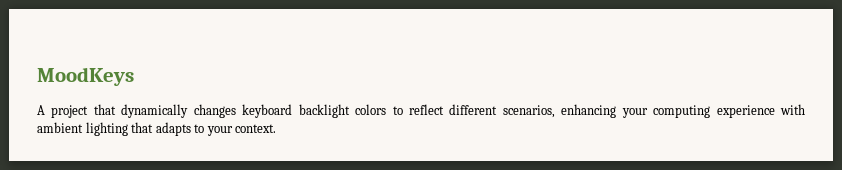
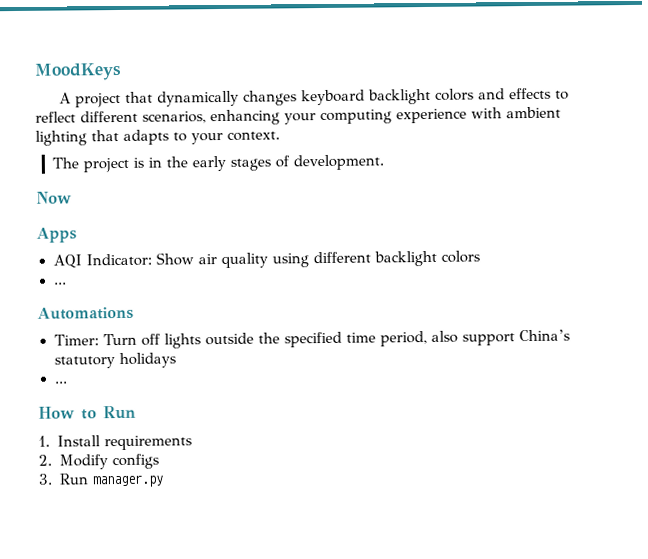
- A project that dynamically changes keyboard backlight colors to reflect different scenarios, enhancing your computing experience with ambient lighting that adapts to your context.
+ A project that dynamically changes keyboard backlight colors and effects to reflect different scenarios, enhancing your computing experience with ambient lighting that adapts to your context.
+ The project is in the early stages of development.
+ Now
+ Apps
+ AQI Indicator: Show air quality using different backlight colors
+ ...
+ Automations
+ Timer: Turn off lights outside the specified time period, also support China’s statutory holidays
+ ...
+ How to Run
+ 1. Install requirements
+ 2. Modify configs
+ 3. Run manager.py

